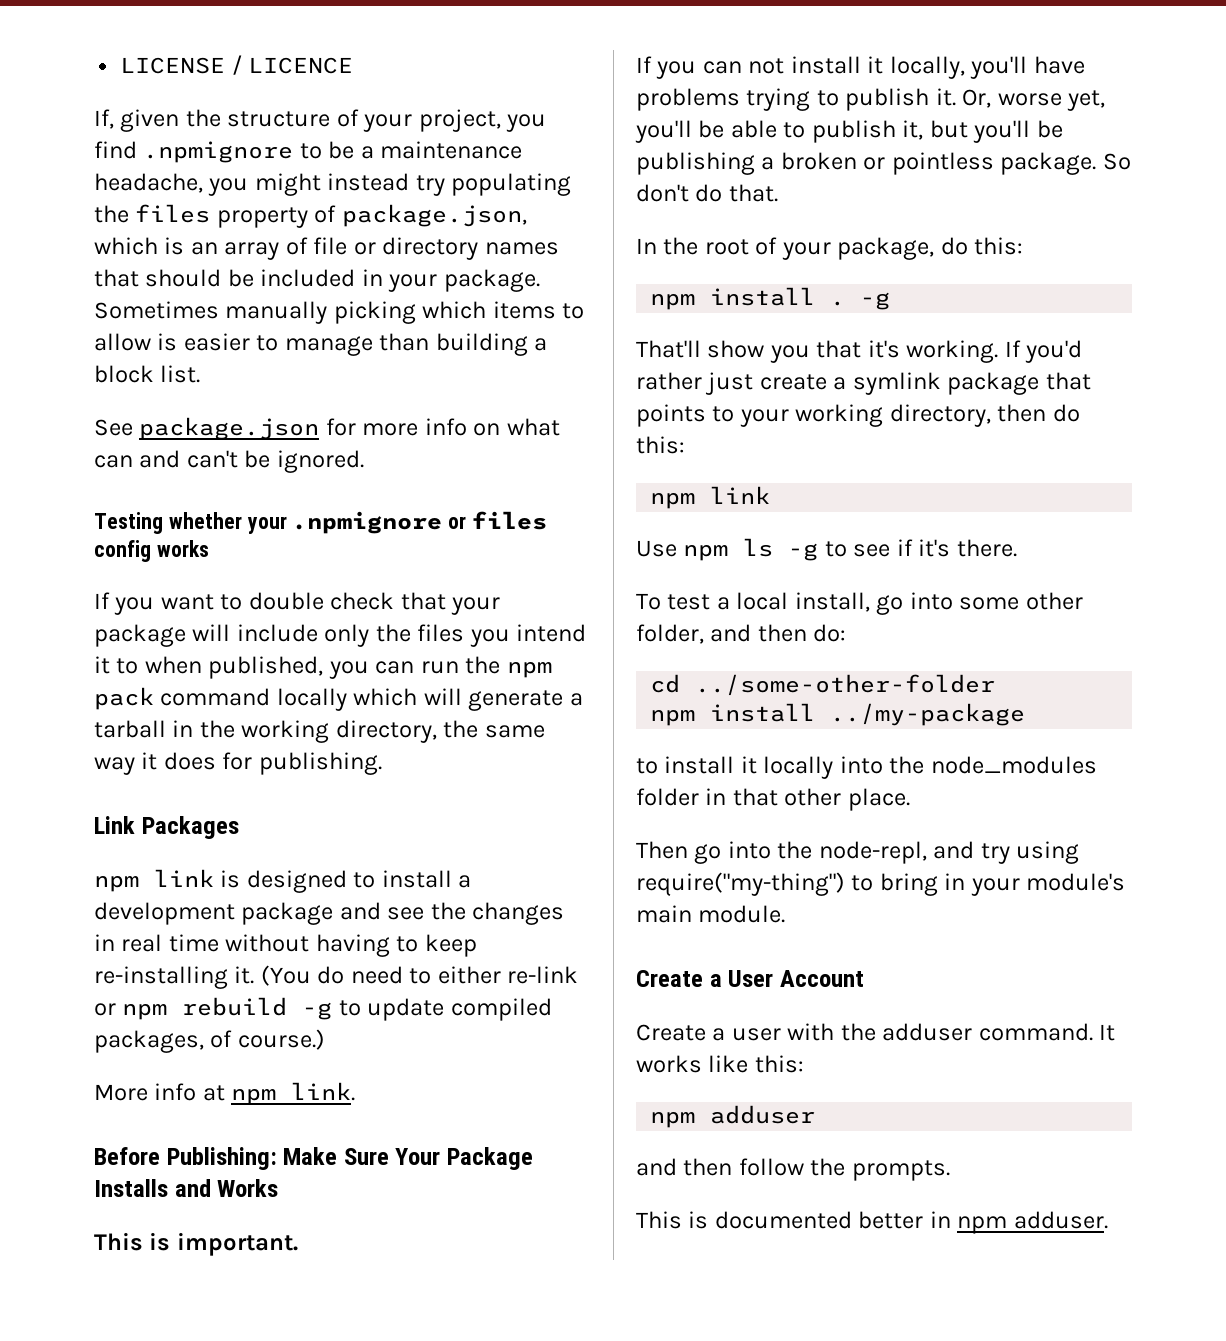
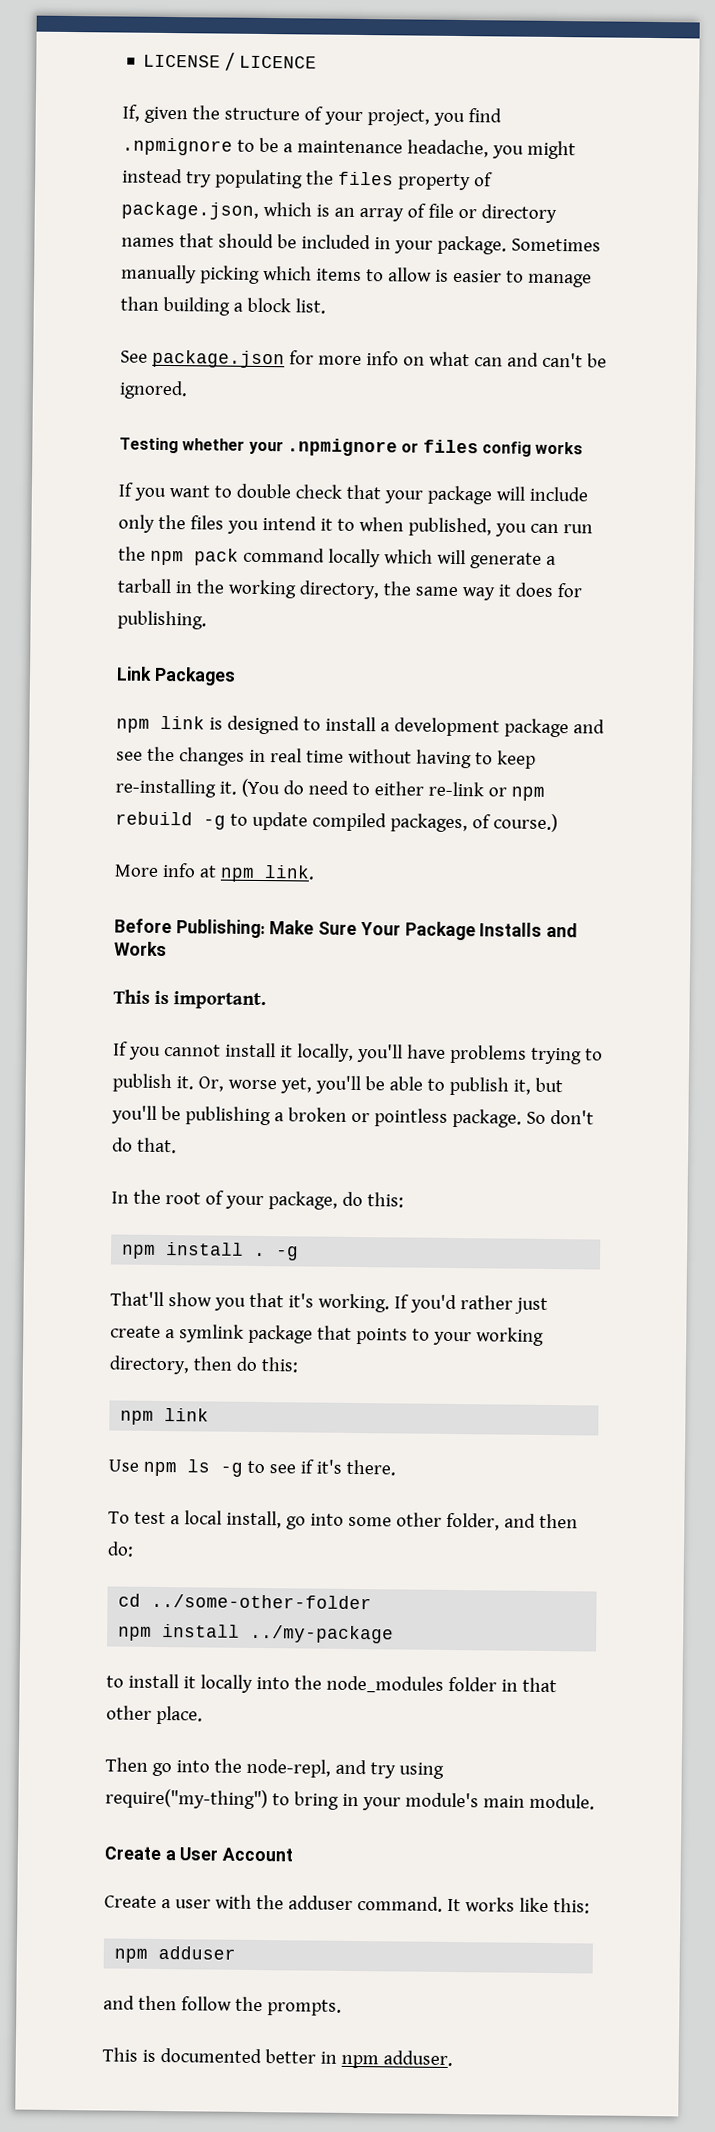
- If you can not install it locally, you'll have problems trying to publish it.
+ If you cannot install it locally, you'll have problems trying to publish it.

